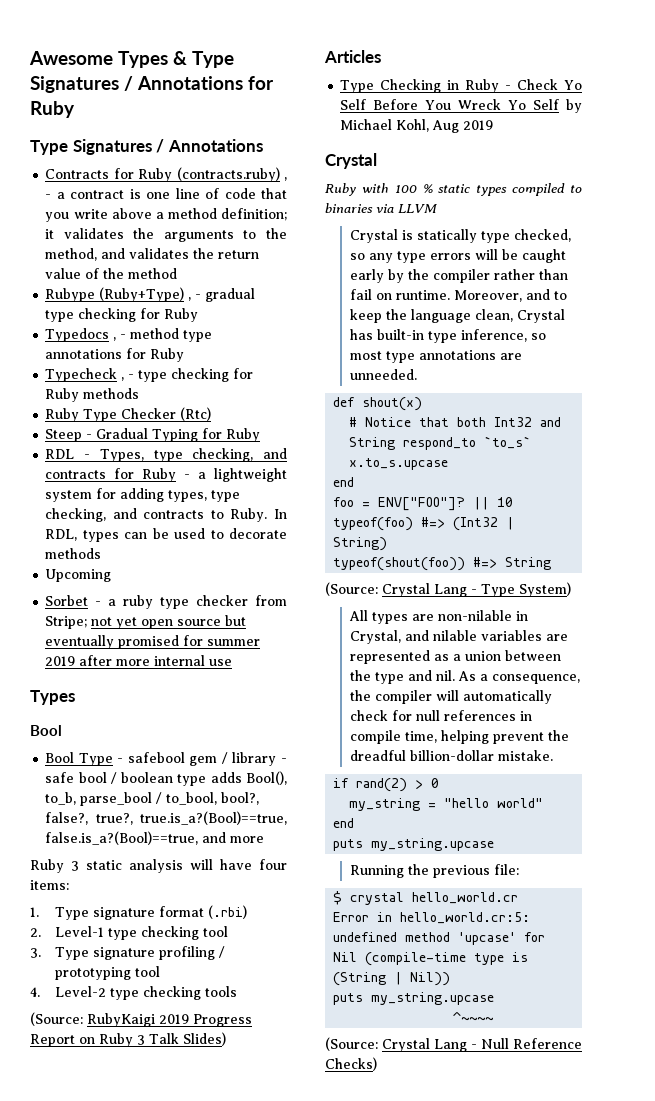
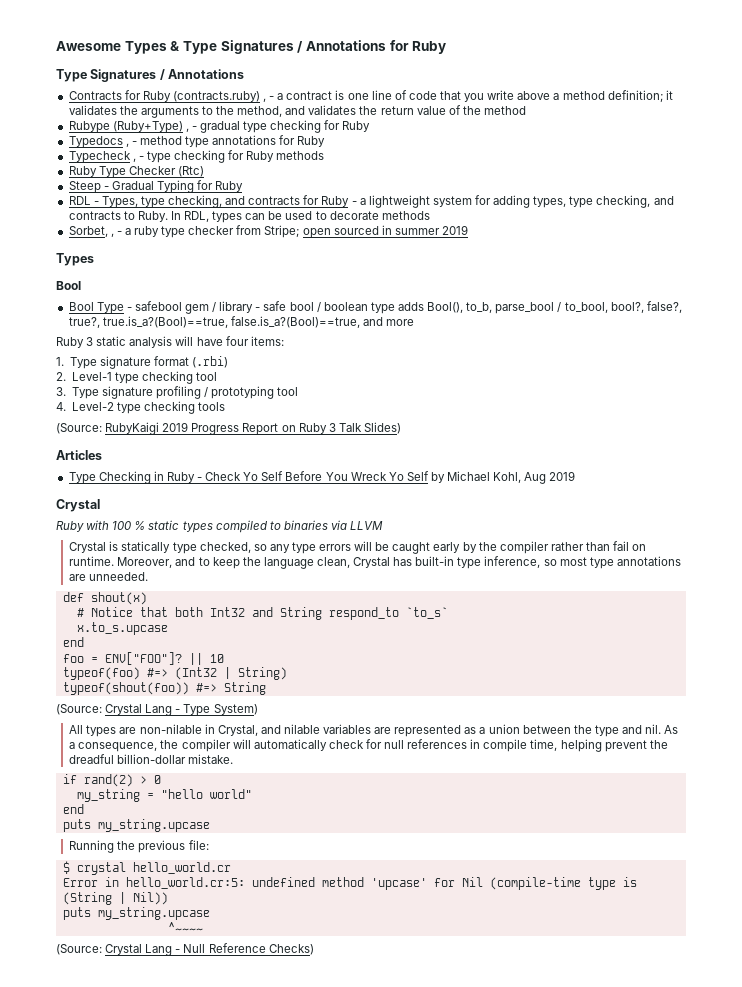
- Upcoming
- Sorbet - a ruby type checker from Stripe; not yet open source but eventually promised for summer 2019 after more internal use
+ Sorbet, , - a ruby type checker from Stripe; open sourced in summer 2019

